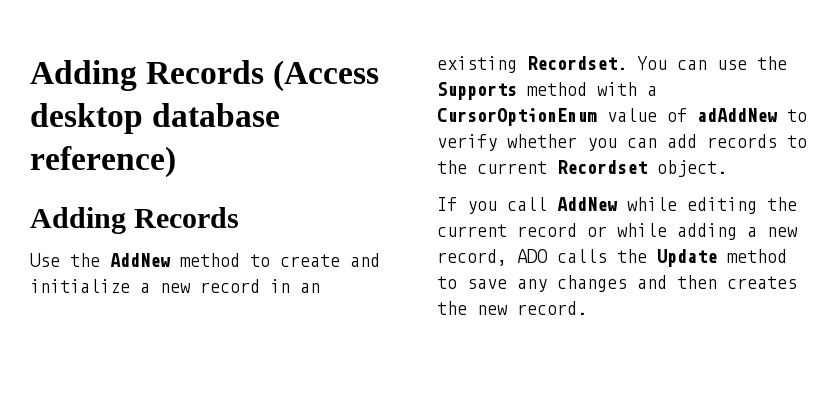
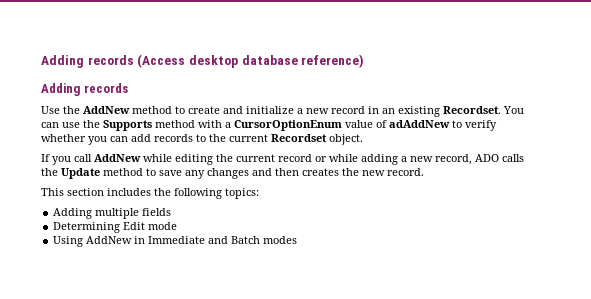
- Adding Records (Access desktop database reference)
- Adding Records
+ Adding records (Access desktop database reference)
+ Adding records
+ This section includes the following topics:
+ Adding multiple fields
+ Determining Edit mode
+ Using AddNew in Immediate and Batch modes

